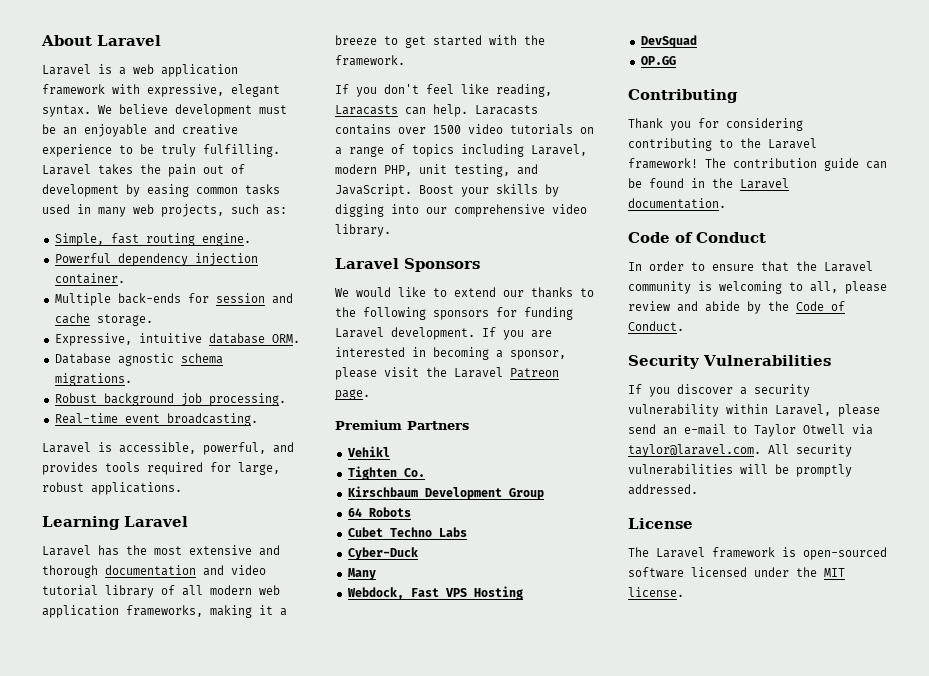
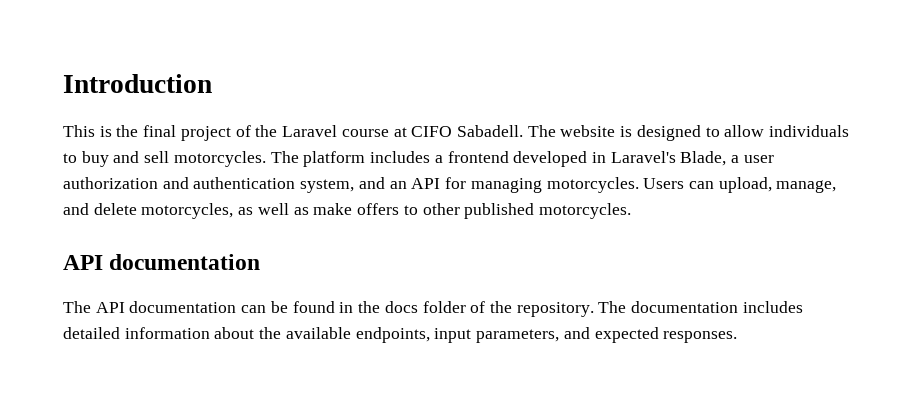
- About Laravel
- Laravel is a web application framework with expressive, elegant syntax. We believe development must be an enjoyable and creative experience to be truly fulfilling. Laravel takes the pain out of development by easing common tasks used in many web projects, such as:
- Simple, fast routing engine.
- Powerful dependency injection container.
- Multiple back-ends for session and cache storage.
- Expressive, intuitive database ORM.
- Database agnostic schema migrations.
- Robust background job processing.
- Real-time event broadcasting.
- Laravel is accessible, powerful, and provides tools required for large, robust applications.
- Learning Laravel
- Laravel has the most extensive and thorough documentation and video tutorial library of all modern web application frameworks, making it a breeze to get started with the framework.
- If you don't feel like reading, Laracasts can help. Laracasts contains over 1500 video tutorials on a range of topics including Laravel, modern PHP, unit testing, and JavaScript. Boost your skills by digging into our comprehensive video library.
- Laravel Sponsors
- We would like to extend our thanks to the following sponsors for funding Laravel development. If you are interested in becoming a sponsor, please visit the Laravel Patreon page.
- Premium Partners
- Vehikl
- Tighten Co.
- Kirschbaum Development Group
- 64 Robots
- Cubet Techno Labs
- Cyber-Duck
- Many
- Webdock, Fast VPS Hosting
- DevSquad
- OP.GG
- Contributing
- Thank you for considering contributing to the Laravel framework! The contribution guide can be found in the Laravel documentation.
- Code of Conduct
- In order to ensure that the Laravel community is welcoming to all, please review and abide by the Code of Conduct.
- Security Vulnerabilities
- If you discover a security vulnerability within Laravel, please send an e-mail to Taylor Otwell via taylor@laravel.com. All security vulnerabilities will be promptly addressed.
- License
- The Laravel framework is open-sourced software licensed under the MIT license.
+ Introduction
+ This is the final project of the Laravel course at CIFO Sabadell. The website is designed to allow individuals to buy and sell motorcycles. The platform includes a frontend developed in Laravel's Blade, a user authorization and authentication system, and an API for managing motorcycles. Users can upload, manage, and delete motorcycles, as well as make offers to other published motorcycles.
+ API documentation
+ The API documentation can be found in the docs folder of the repository. The documentation includes detailed information about the available endpoints, input parameters, and expected responses.

